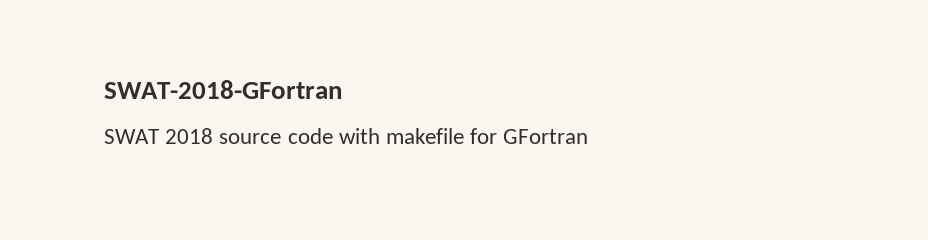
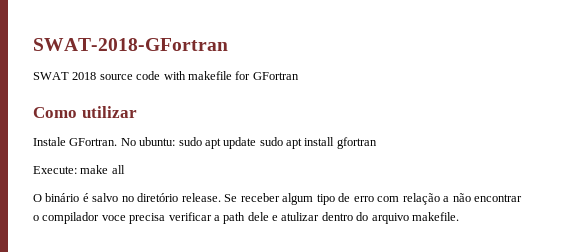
+ Como utilizar
+ Instale GFortran. No ubuntu: sudo apt update sudo apt install gfortran
+ Execute: make all
+ O binário é salvo no diretório release. Se receber algum tipo de erro com relação a não encontrar o compilador voce precisa verificar a path dele e atulizar dentro do arquivo makefile.

